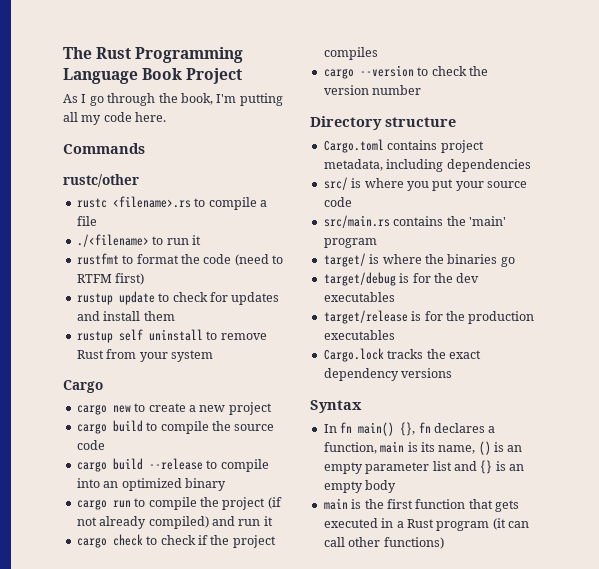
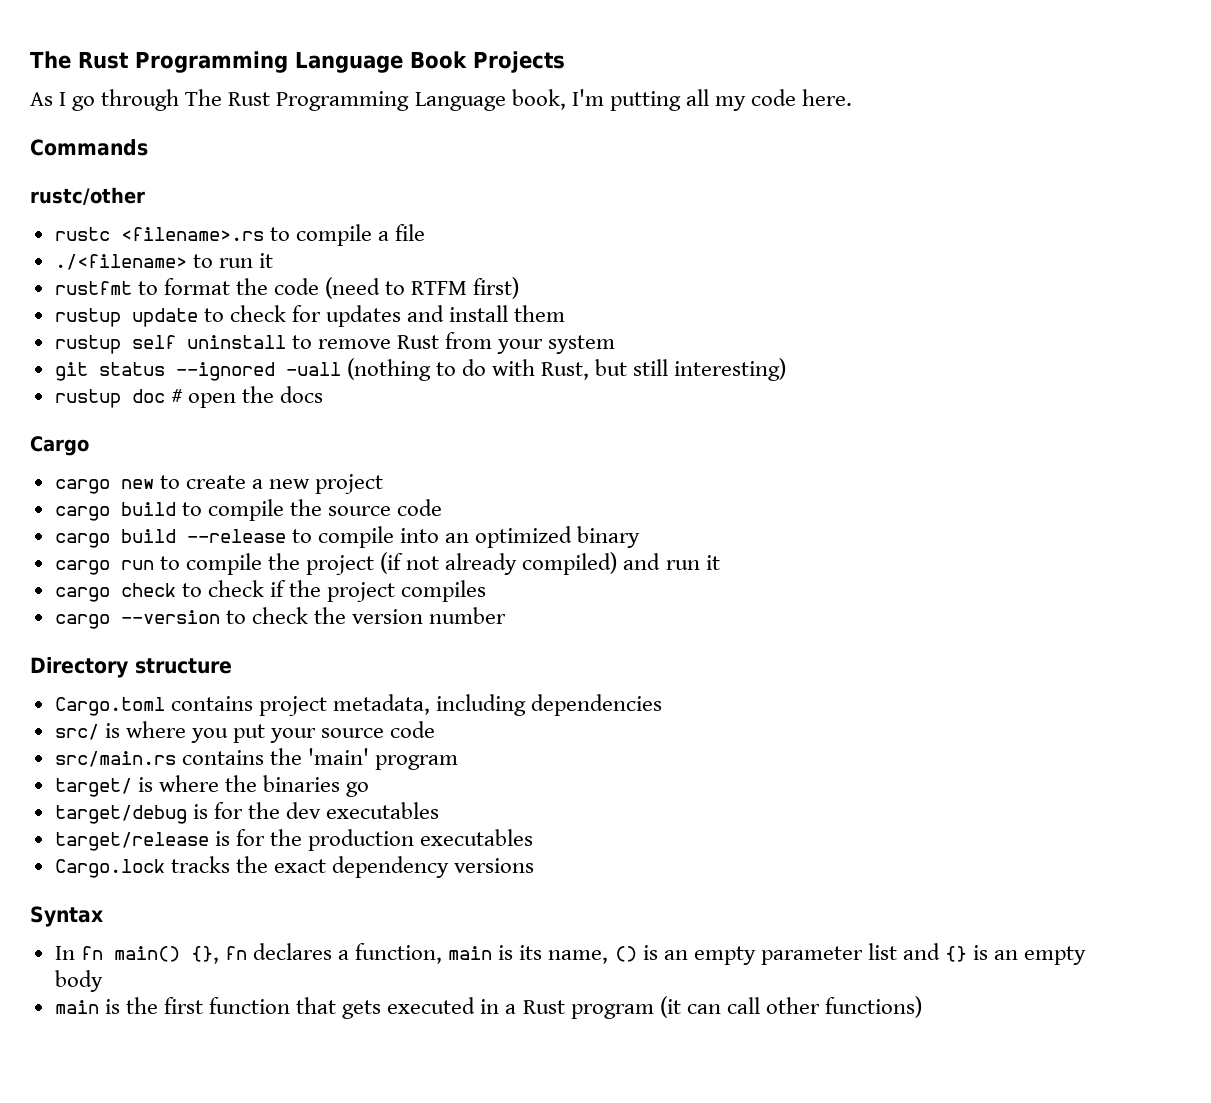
- The Rust Programming Language Book Project
+ The Rust Programming Language Book Projects
- As I go through the book, I'm putting all my code here.
+ As I go through The Rust Programming Language book, I'm putting all my code here.
+ git status --ignored -uall (nothing to do with Rust, but still interesting)
+ rustup doc # open the docs

